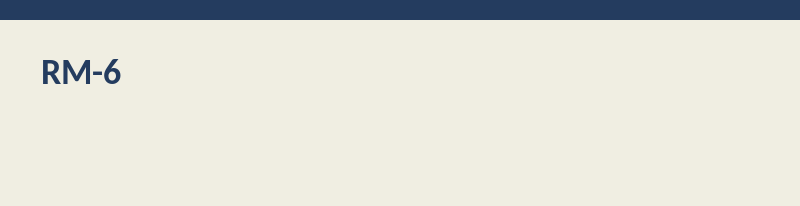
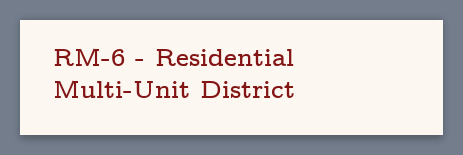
- RM-6
+ RM-6 - Residential Multi-Unit District

